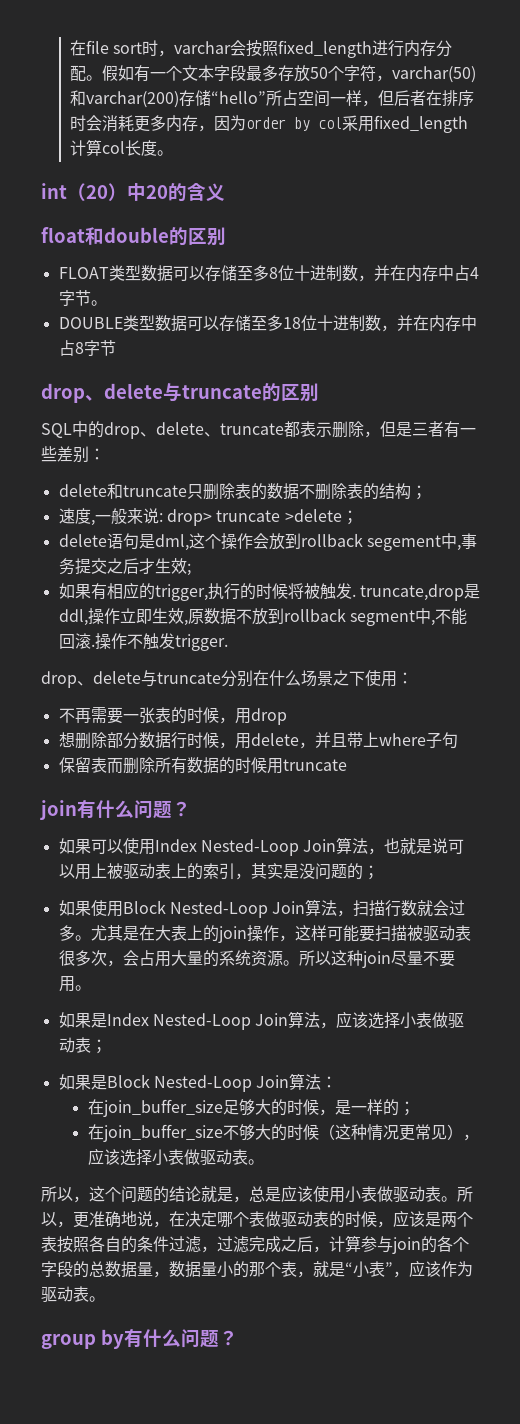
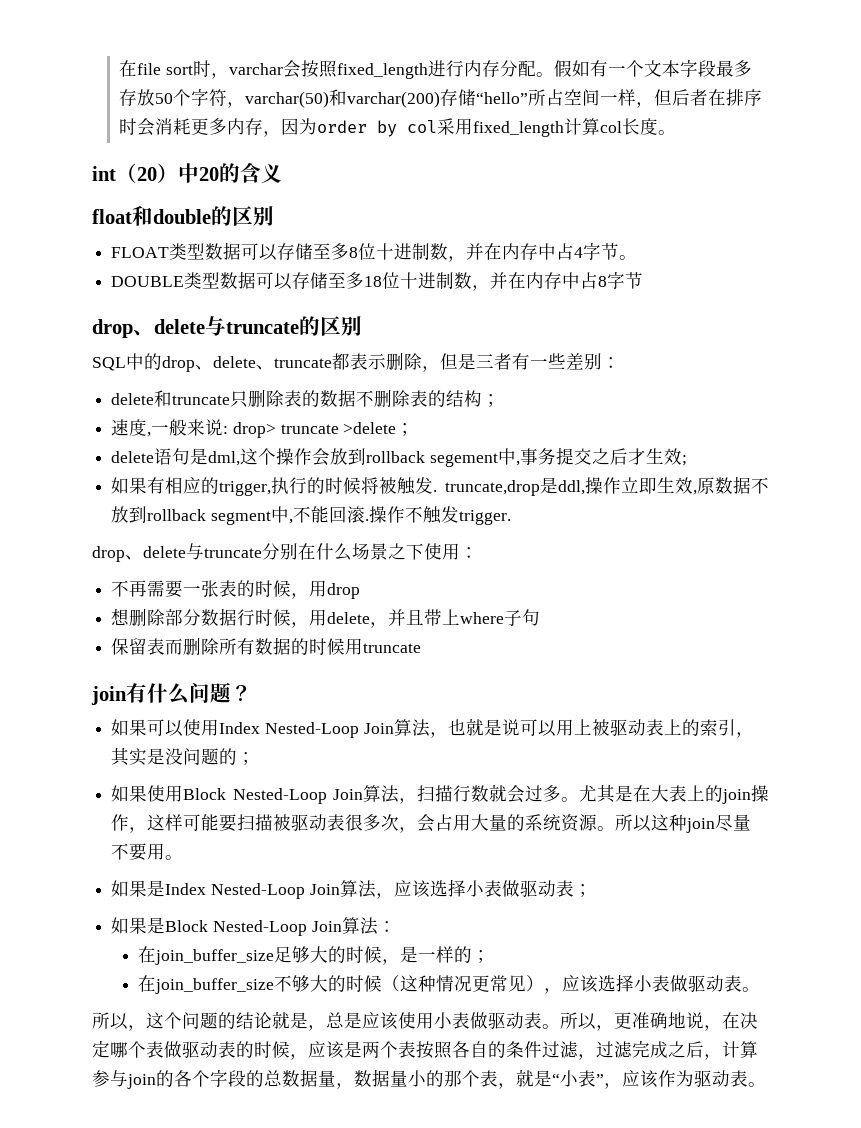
- group by有什么问题？

